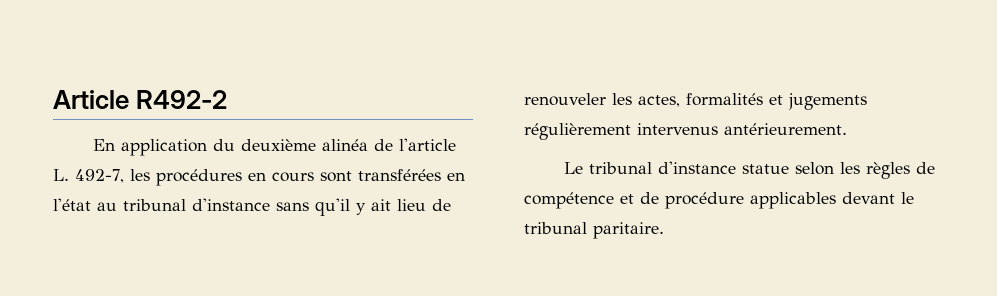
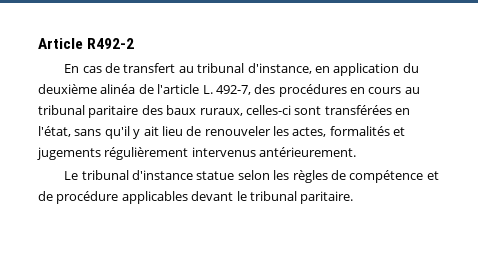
- En application du deuxième alinéa de l'article L. 492-7, les procédures en cours sont transférées en l'état au tribunal d'instance sans qu'il y ait lieu de renouveler les actes, formalités et jugements régulièrement intervenus antérieurement.
+ En cas de transfert au tribunal d'instance, en application du deuxième alinéa de l'article L. 492-7, des procédures en cours au tribunal paritaire des baux ruraux, celles-ci sont transférées en l'état, sans qu'il y ait lieu de renouveler les actes, formalités et jugements régulièrement intervenus antérieurement.

